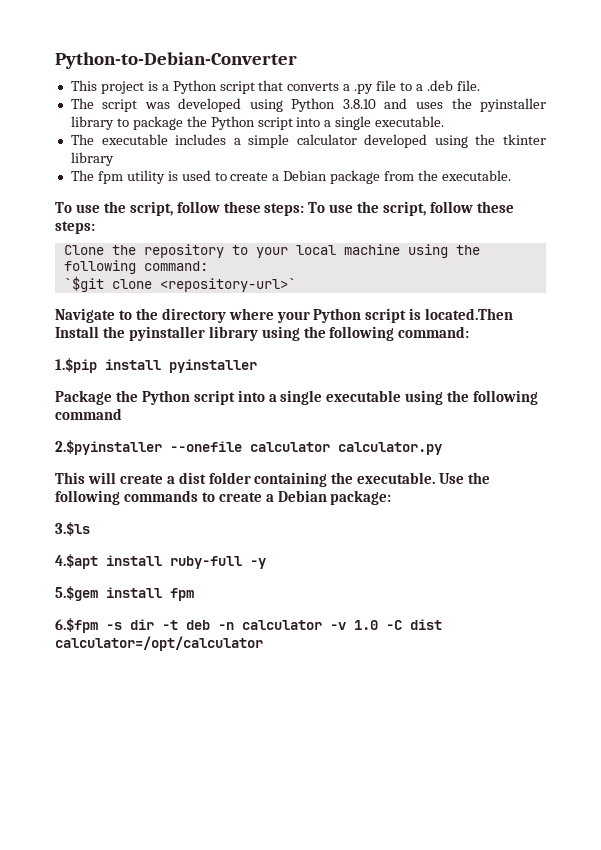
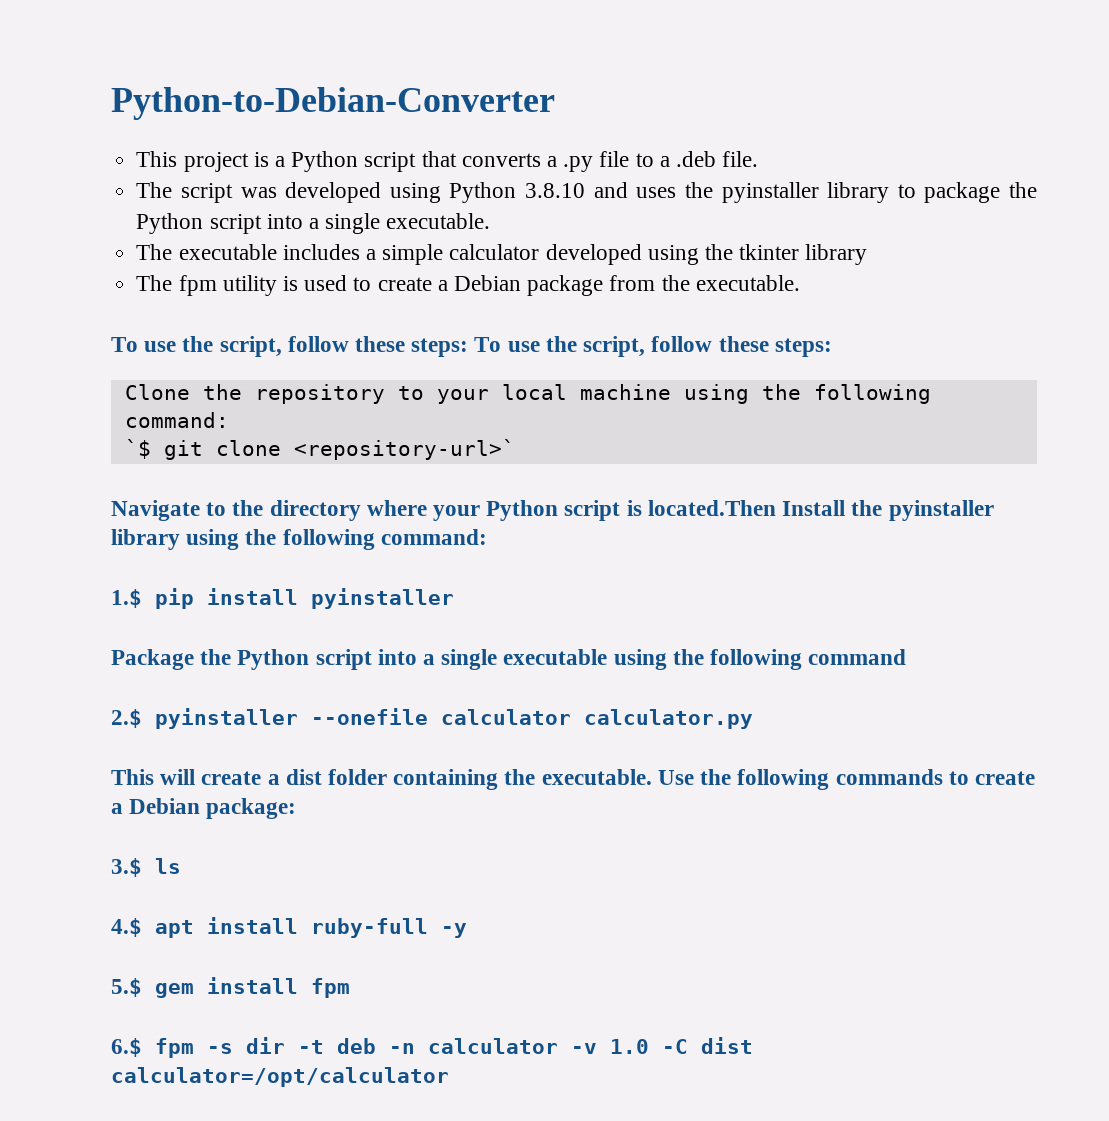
- `$git clone <repository-url>`
+ `$ git clone <repository-url>`
- 1.$pip install pyinstaller
+ 1.$ pip install pyinstaller
- 2.$pyinstaller --onefile calculator calculator.py
+ 2.$ pyinstaller --onefile calculator calculator.py
- 3.$ls
- 4.$apt install ruby-full -y
+ 3.$ ls
+ 4.$ apt install ruby-full -y
- 5.$gem install fpm
+ 5.$ gem install fpm
- 6.$fpm -s dir -t deb -n calculator -v 1.0 -C dist calculator=/opt/calculator
+ 6.$ fpm -s dir -t deb -n calculator -v 1.0 -C dist calculator=/opt/calculator

